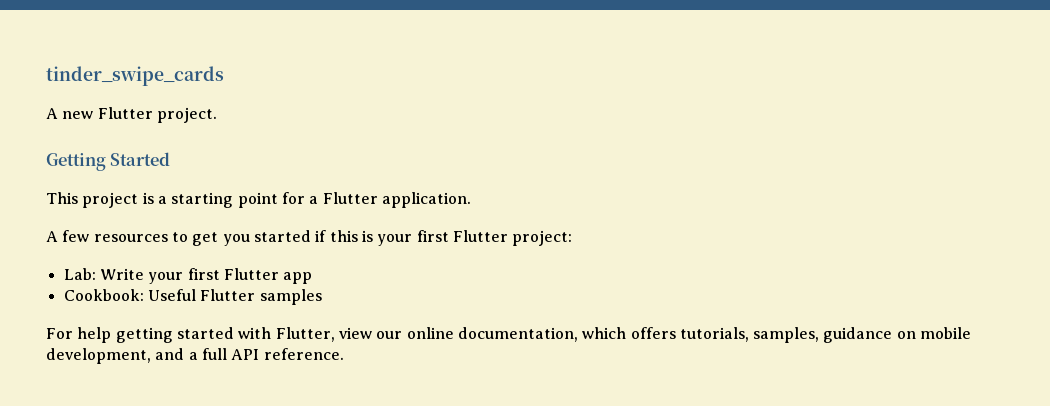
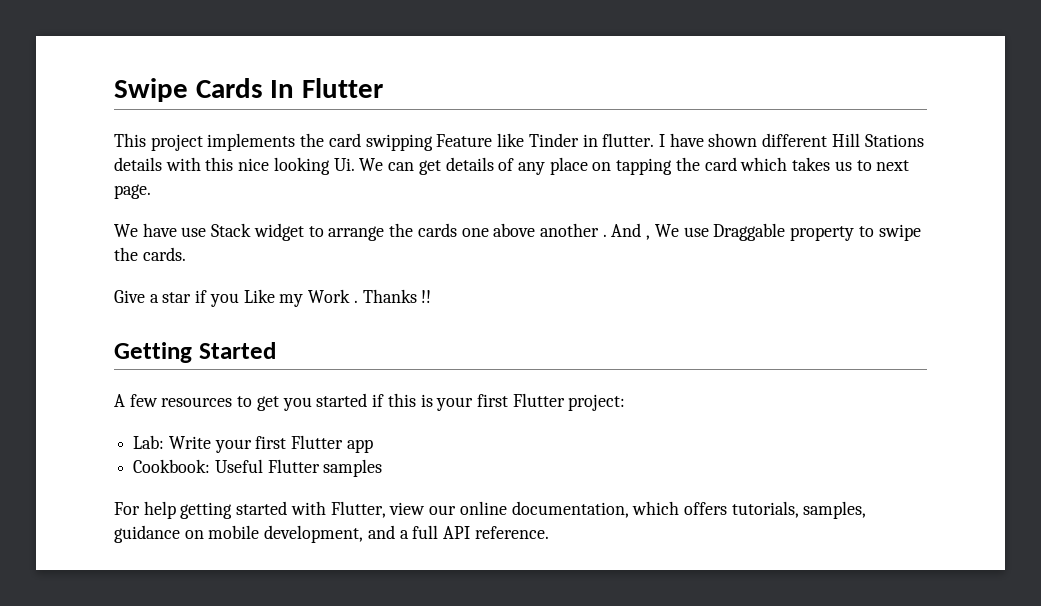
- tinder_swipe_cards
- A new Flutter project.
+ Swipe Cards In Flutter
+ This project implements the card swipping Feature like Tinder in flutter. I have shown different Hill Stations details with this nice looking Ui. We can get details of any place on tapping the card which takes us to next page.
+ We have use Stack widget to arrange the cards one above another . And , We use Draggable property to swipe the cards.
+ Give a star if you Like my Work . Thanks !!
  Getting Started
- This project is a starting point for a Flutter application.

